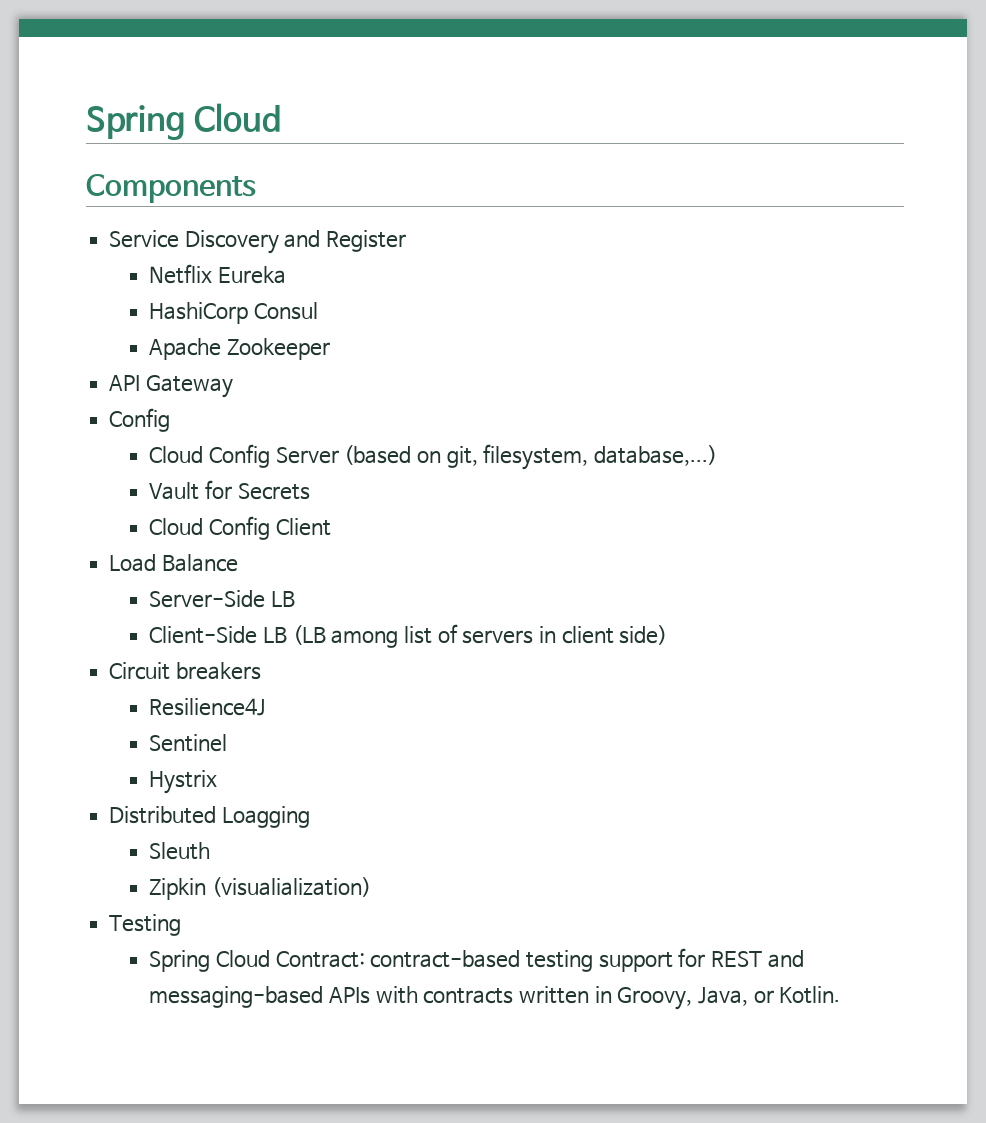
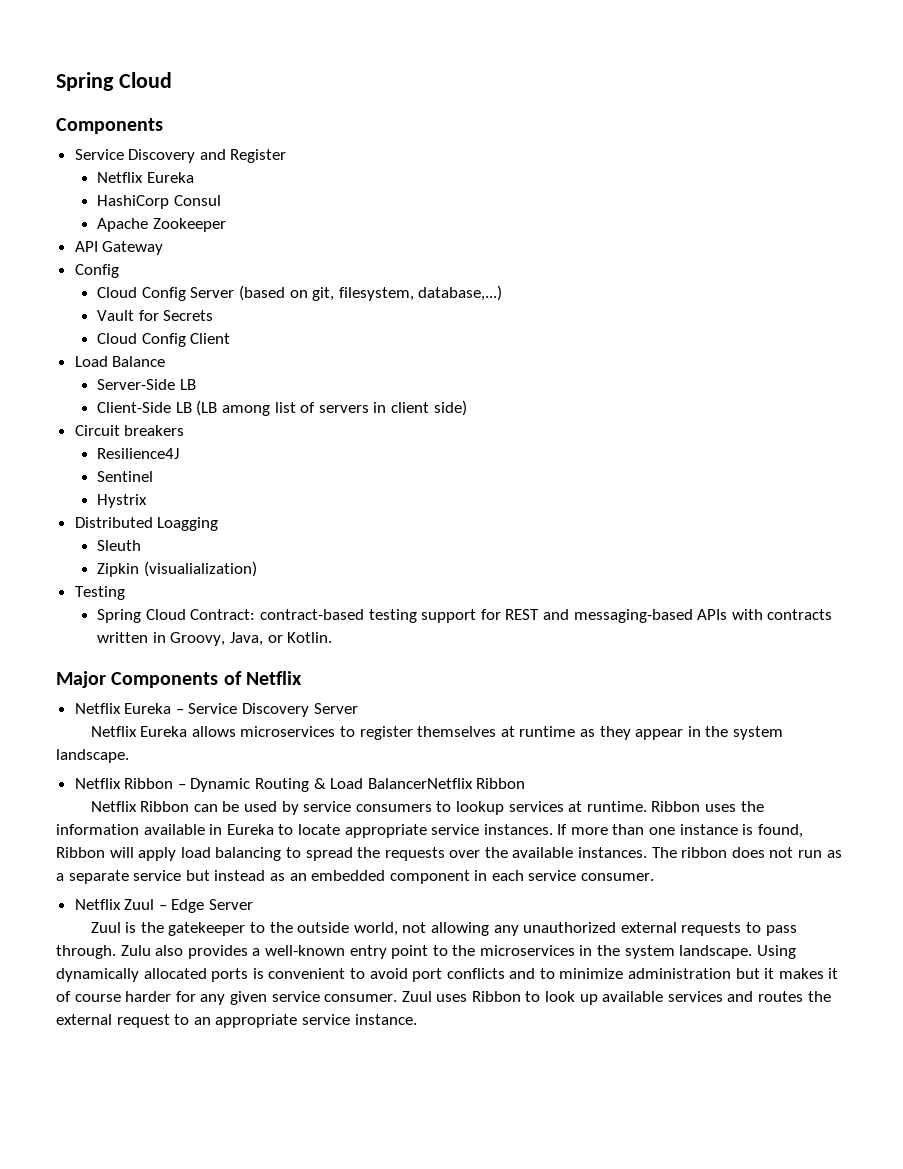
+ Major Components of Netflix
+ Netflix Eureka – Service Discovery Server
+ Netflix Eureka allows microservices to register themselves at runtime as they appear in the system landscape.
+ Netflix Ribbon – Dynamic Routing & Load BalancerNetflix Ribbon
+ Netflix Ribbon can be used by service consumers to lookup services at runtime. Ribbon uses the information available in Eureka to locate appropriate service instances. If more than one instance is found, Ribbon will apply load balancing to spread the requests over the available instances. The ribbon does not run as a separate service but instead as an embedded component in each service consumer.
+ Netflix Zuul – Edge Server
+ Zuul is the gatekeeper to the outside world, not allowing any unauthorized external requests to pass through. Zulu also provides a well-known entry point to the microservices in the system landscape. Using dynamically allocated ports is convenient to avoid port conflicts and to minimize administration but it makes it of course harder for any given service consumer. Zuul uses Ribbon to look up available services and routes the external request to an appropriate service instance.

